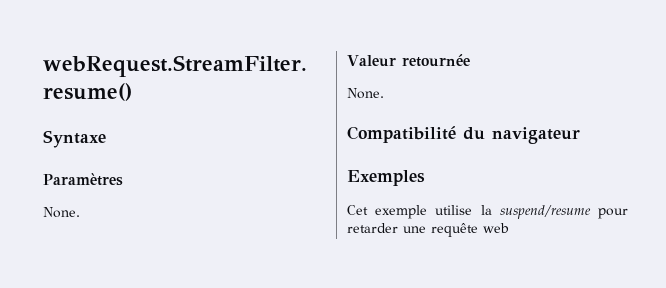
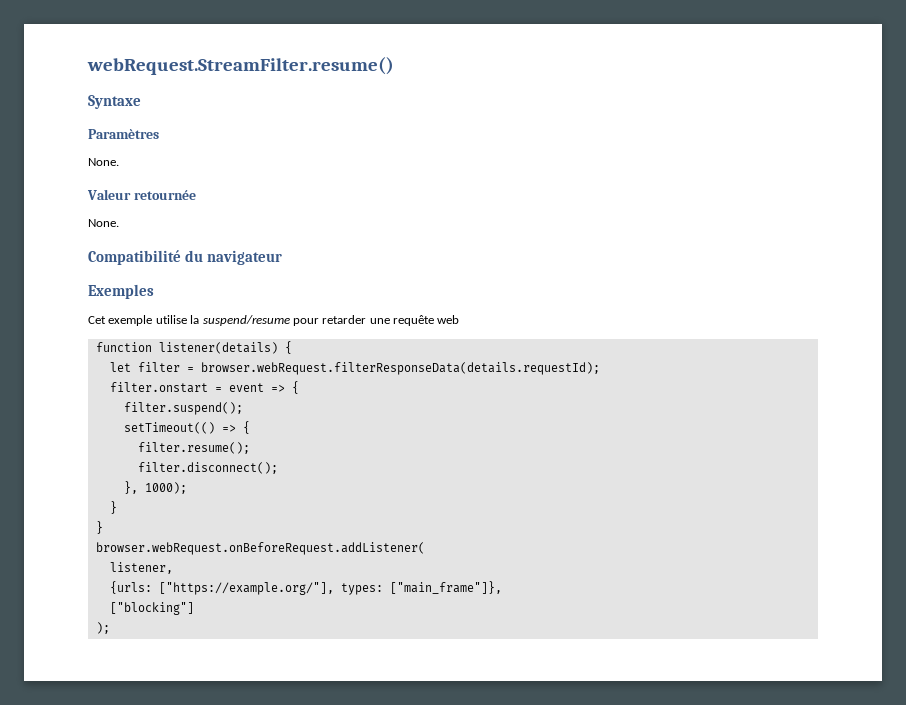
+ function listener(details) {
+ let filter = browser.webRequest.filterResponseData(details.requestId);
+ filter.onstart = event => {
+ filter.suspend();
+ setTimeout(() => {
+ filter.resume();
+ filter.disconnect();
+ }, 1000);
+ }
+ }
+ browser.webRequest.onBeforeRequest.addListener(
+ listener,
+ {urls: ["https://example.org/"], types: ["main_frame"]},
+ ["blocking"]
+ );

